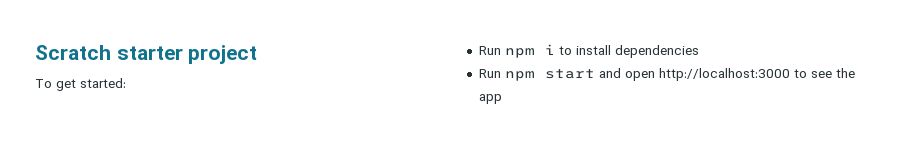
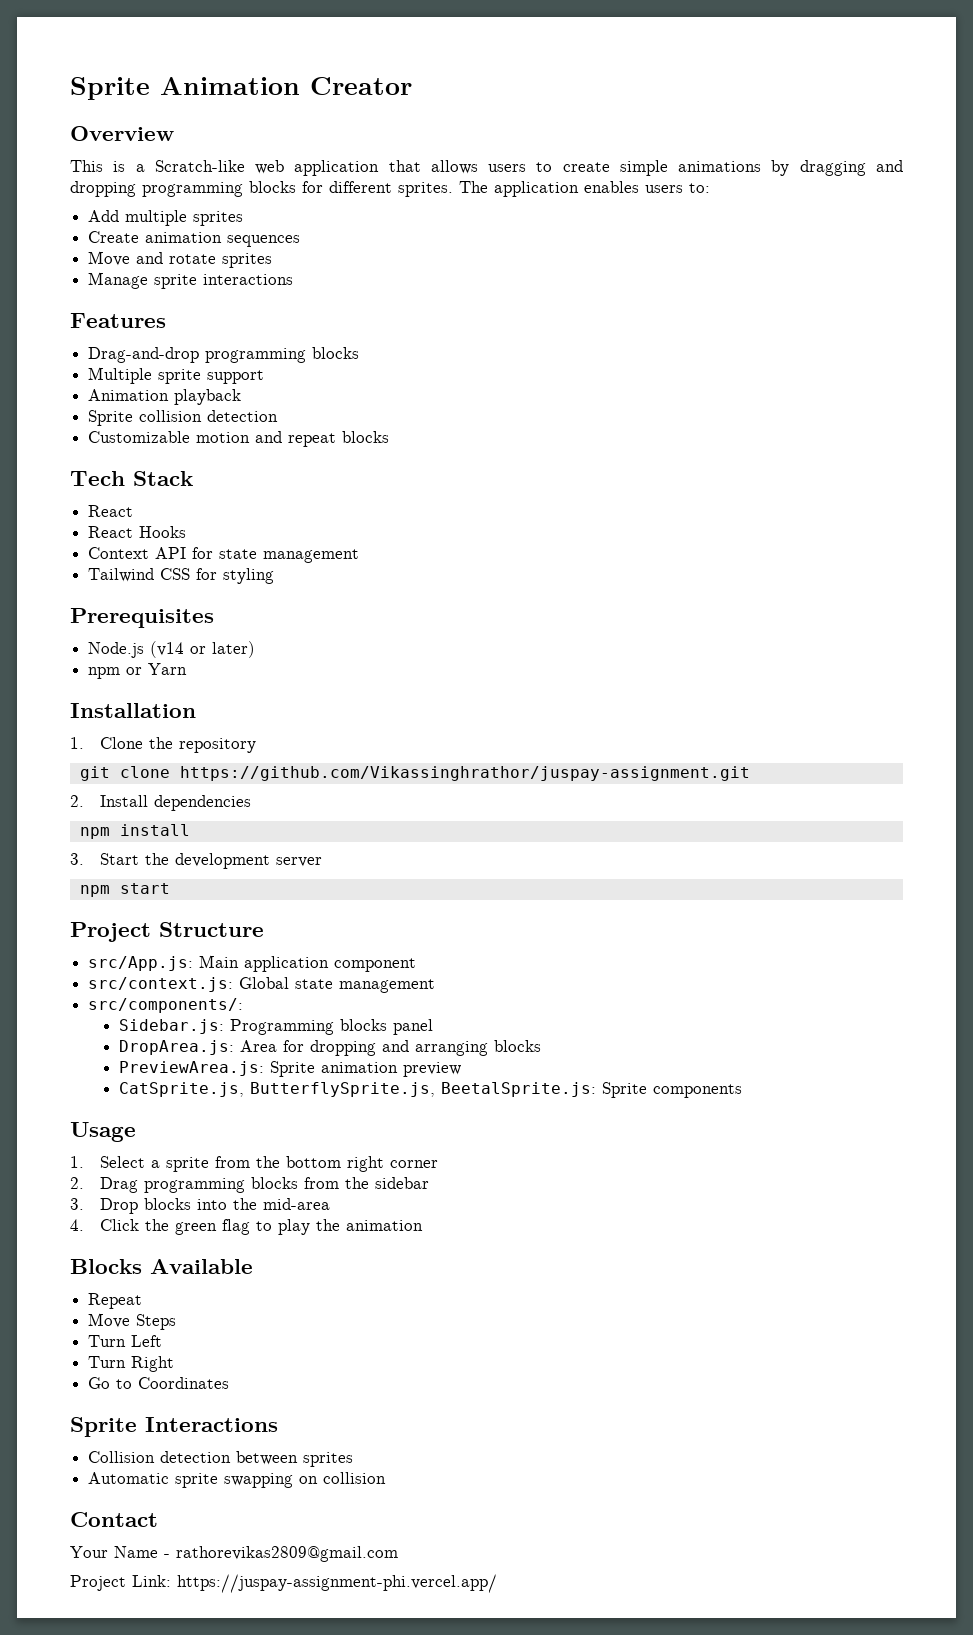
- Scratch starter project
- To get started:
- Run npm i to install dependencies
- Run npm start and open http://localhost:3000 to see the app
+ Sprite Animation Creator
+ Overview
+ This is a Scratch-like web application that allows users to create simple animations by dragging and dropping programming blocks for different sprites. The application enables users to:
+ Add multiple sprites
+ Create animation sequences
+ Move and rotate sprites
+ Manage sprite interactions
+ Features
+ Drag-and-drop programming blocks
+ Multiple sprite support
+ Animation playback
+ Sprite collision detection
+ Customizable motion and repeat blocks
+ Tech Stack
+ React
+ React Hooks
+ Context API for state management
+ Tailwind CSS for styling
+ Prerequisites
+ Node.js (v14 or later)
+ npm or Yarn
+ Installation
+ 1. Clone the repository
+ git clone https://github.com/Vikassinghrathor/juspay-assignment.git
+ 2. Install dependencies
+ npm install
+ 3. Start the development server
+ npm start
+ Project Structure
+ src/App.js: Main application component
+ src/context.js: Global state management
+ src/components/:
+ Sidebar.js: Programming blocks panel
+ DropArea.js: Area for dropping and arranging blocks
+ PreviewArea.js: Sprite animation preview
+ CatSprite.js, ButterflySprite.js, BeetalSprite.js: Sprite components
+ Usage
+ 1. Select a sprite from the bottom right corner
+ 2. Drag programming blocks from the sidebar
+ 3. Drop blocks into the mid-area
+ 4. Click the green flag to play the animation
+ Blocks Available
+ Repeat
+ Move Steps
+ Turn Left
+ Turn Right
+ Go to Coordinates
+ Sprite Interactions
+ Collision detection between sprites
+ Automatic sprite swapping on collision
+ Contact
+ Your Name - rathorevikas2809@gmail.com
+ Project Link: https://juspay-assignment-phi.vercel.app/

